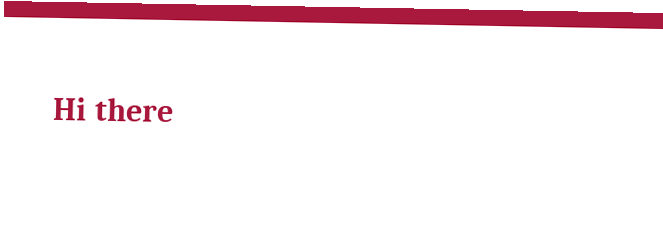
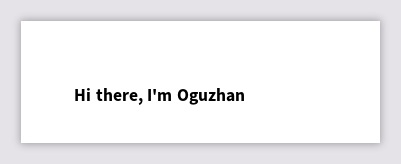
- Hi there
+ Hi there, I'm Oguzhan

